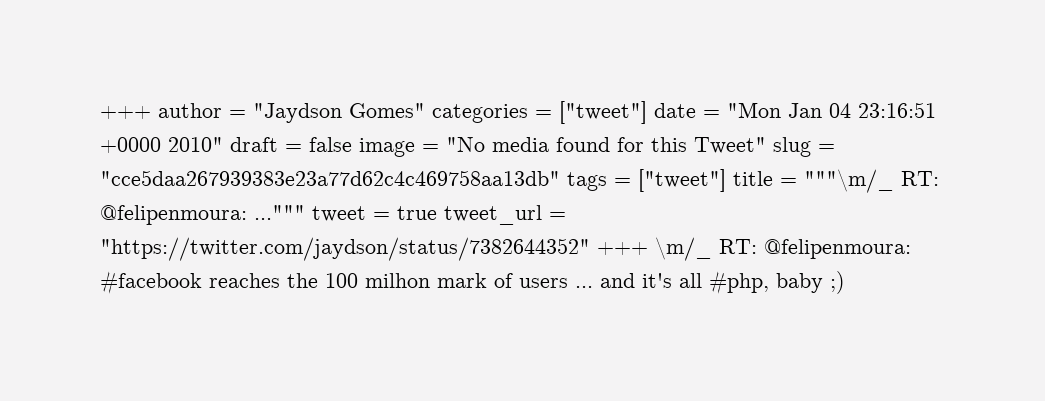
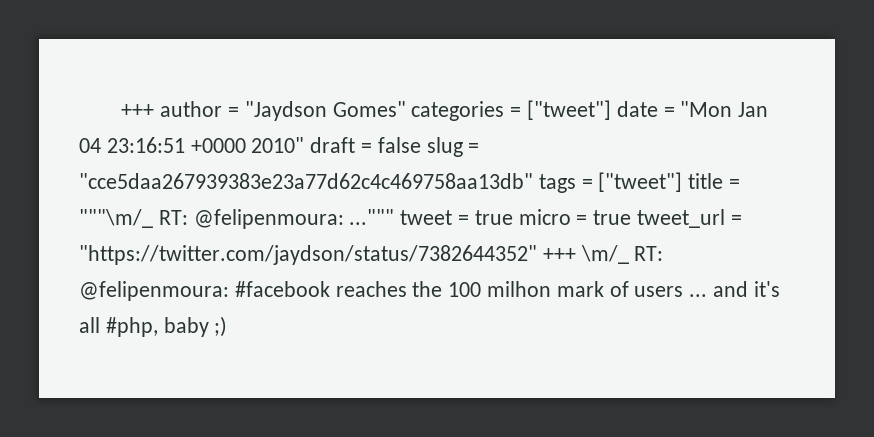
- +++ author = "Jaydson Gomes" categories = ["tweet"] date = "Mon Jan 04 23:16:51 +0000 2010" draft = false image = "No media found for this Tweet" slug = "cce5daa267939383e23a77d62c4c469758aa13db" tags = ["tweet"] title = """\m/_ RT: @felipenmoura: ...""" tweet = true tweet_url = "https://twitter.com/jaydson/status/7382644352" +++ \m/_ RT: @felipenmoura: #facebook reaches the 100 milhon mark of users ... and it's all #php, baby ;)
+ +++ author = "Jaydson Gomes" categories = ["tweet"] date = "Mon Jan 04 23:16:51 +0000 2010" draft = false slug = "cce5daa267939383e23a77d62c4c469758aa13db" tags = ["tweet"] title = """\m/_ RT: @felipenmoura: ...""" tweet = true micro = true tweet_url = "https://twitter.com/jaydson/status/7382644352" +++ \m/_ RT: @felipenmoura: #facebook reaches the 100 milhon mark of users ... and it's all #php, baby ;)

